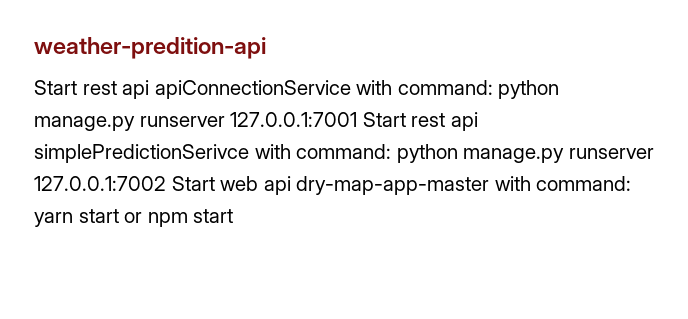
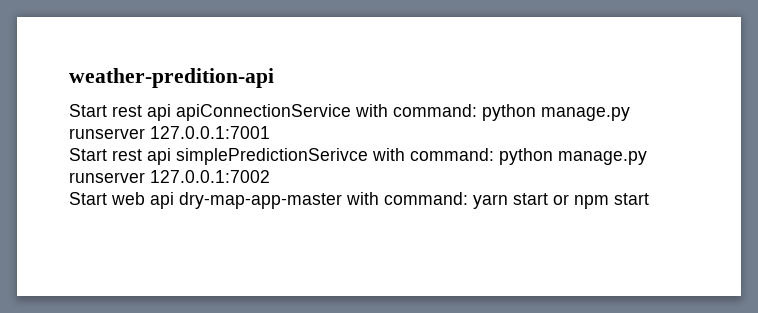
- Start rest api apiConnectionService with command: python manage.py runserver 127.0.0.1:7001 Start rest api simplePredictionSerivce with command: python manage.py runserver 127.0.0.1:7002 Start web api dry-map-app-master with command: yarn start or npm start
+ Start rest api apiConnectionService with command: python manage.py runserver 127.0.0.1:7001
+ Start rest api simplePredictionSerivce with command: python manage.py runserver 127.0.0.1:7002
+ Start web api dry-map-app-master with command: yarn start or npm start

